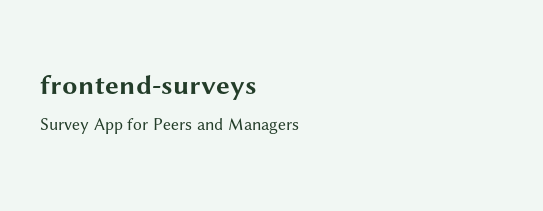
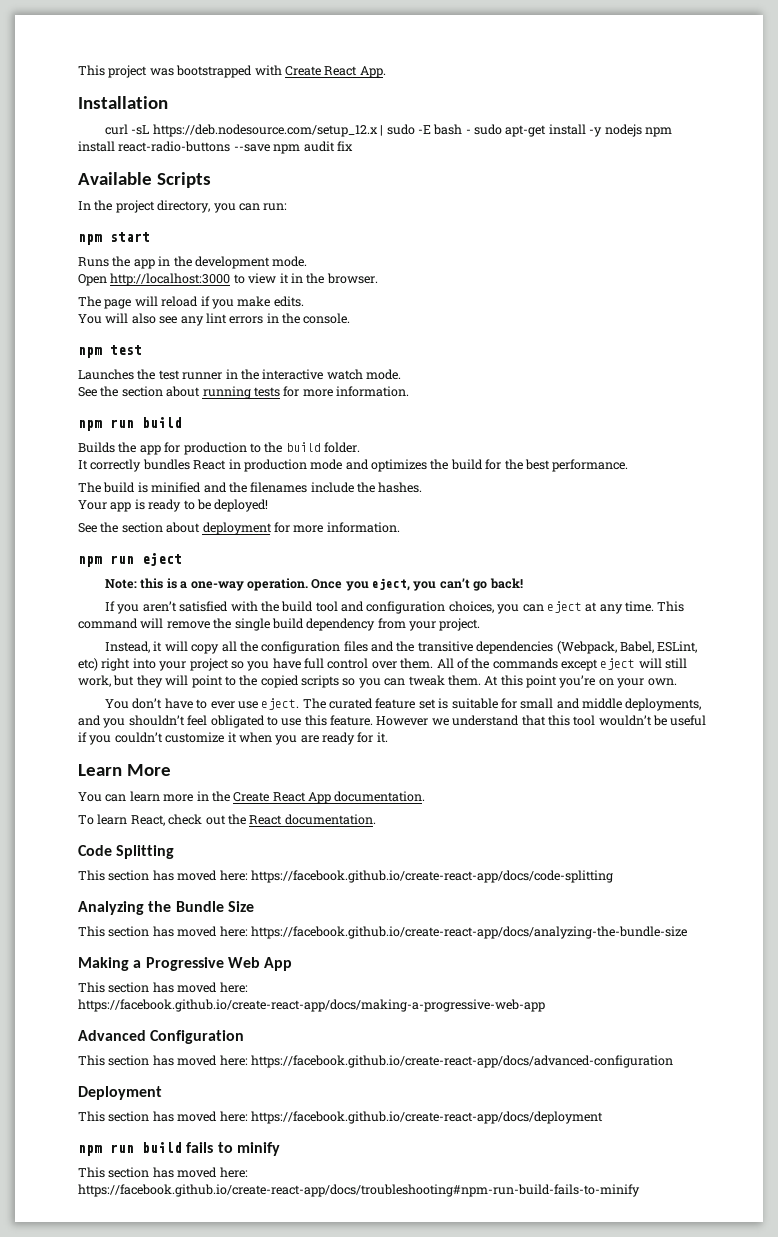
- frontend-surveys
- Survey App for Peers and Managers
+ This project was bootstrapped with Create React App.
+ Installation
+ curl -sL https://deb.nodesource.com/setup_12.x | sudo -E bash - sudo apt-get install -y nodejs npm install react-radio-buttons --save npm audit fix
+ Available Scripts
+ In the project directory, you can run:
+ npm start
+ Runs the app in the development mode.
+ Open http://localhost:3000 to view it in the browser.
+ The page will reload if you make edits.
+ You will also see any lint errors in the console.
+ npm test
+ Launches the test runner in the interactive watch mode.
+ See the section about running tests for more information.
+ npm run build
+ Builds the app for production to the build folder.
+ It correctly bundles React in production mode and optimizes the build for the best performance.
+ The build is minified and the filenames include the hashes.
+ Your app is ready to be deployed!
+ See the section about deployment for more information.
+ npm run eject
+ Note: this is a one-way operation. Once you eject, you can’t go back!
+ If you aren’t satisfied with the build tool and configuration choices, you can eject at any time. This command will remove the single build dependency from your project.
+ Instead, it will copy all the configuration files and the transitive dependencies (Webpack, Babel, ESLint, etc) right into your project so you have full control over them. All of the commands except eject will still work, but they will point to the copied scripts so you can tweak them. At this point you’re on your own.
+ You don’t have to ever use eject. The curated feature set is suitable for small and middle deployments, and you shouldn’t feel obligated to use this feature. However we understand that this tool wouldn’t be useful if you couldn’t customize it when you are ready for it.
+ Learn More
+ You can learn more in the Create React App documentation.
+ To learn React, check out the React documentation.
+ Code Splitting
+ This section has moved here: https://facebook.github.io/create-react-app/docs/code-splitting
+ Analyzing the Bundle Size
+ This section has moved here: https://facebook.github.io/create-react-app/docs/analyzing-the-bundle-size
+ Making a Progressive Web App
+ This section has moved here: https://facebook.github.io/create-react-app/docs/making-a-progressive-web-app
+ Advanced Configuration
+ This section has moved here: https://facebook.github.io/create-react-app/docs/advanced-configuration
+ Deployment
+ This section has moved here: https://facebook.github.io/create-react-app/docs/deployment
+ npm run build fails to minify
+ This section has moved here: https://facebook.github.io/create-react-app/docs/troubleshooting#npm-run-build-fails-to-minify

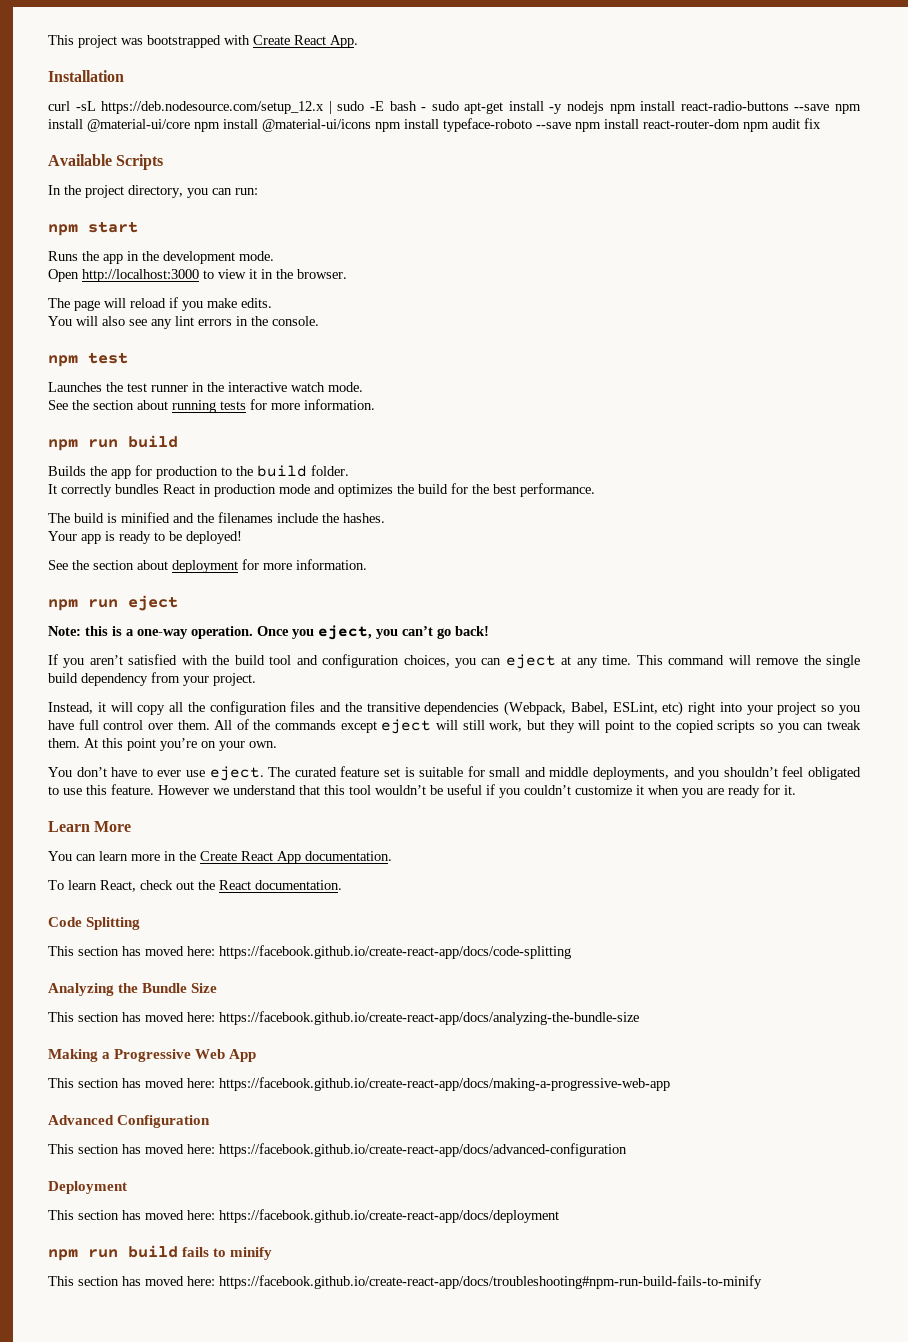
- curl -sL https://deb.nodesource.com/setup_12.x | sudo -E bash - sudo apt-get install -y nodejs npm install react-radio-buttons --save npm audit fix
+ curl -sL https://deb.nodesource.com/setup_12.x | sudo -E bash - sudo apt-get install -y nodejs npm install react-radio-buttons --save npm install @material-ui/core npm install @material-ui/icons npm install typeface-roboto --save npm install react-router-dom npm audit fix

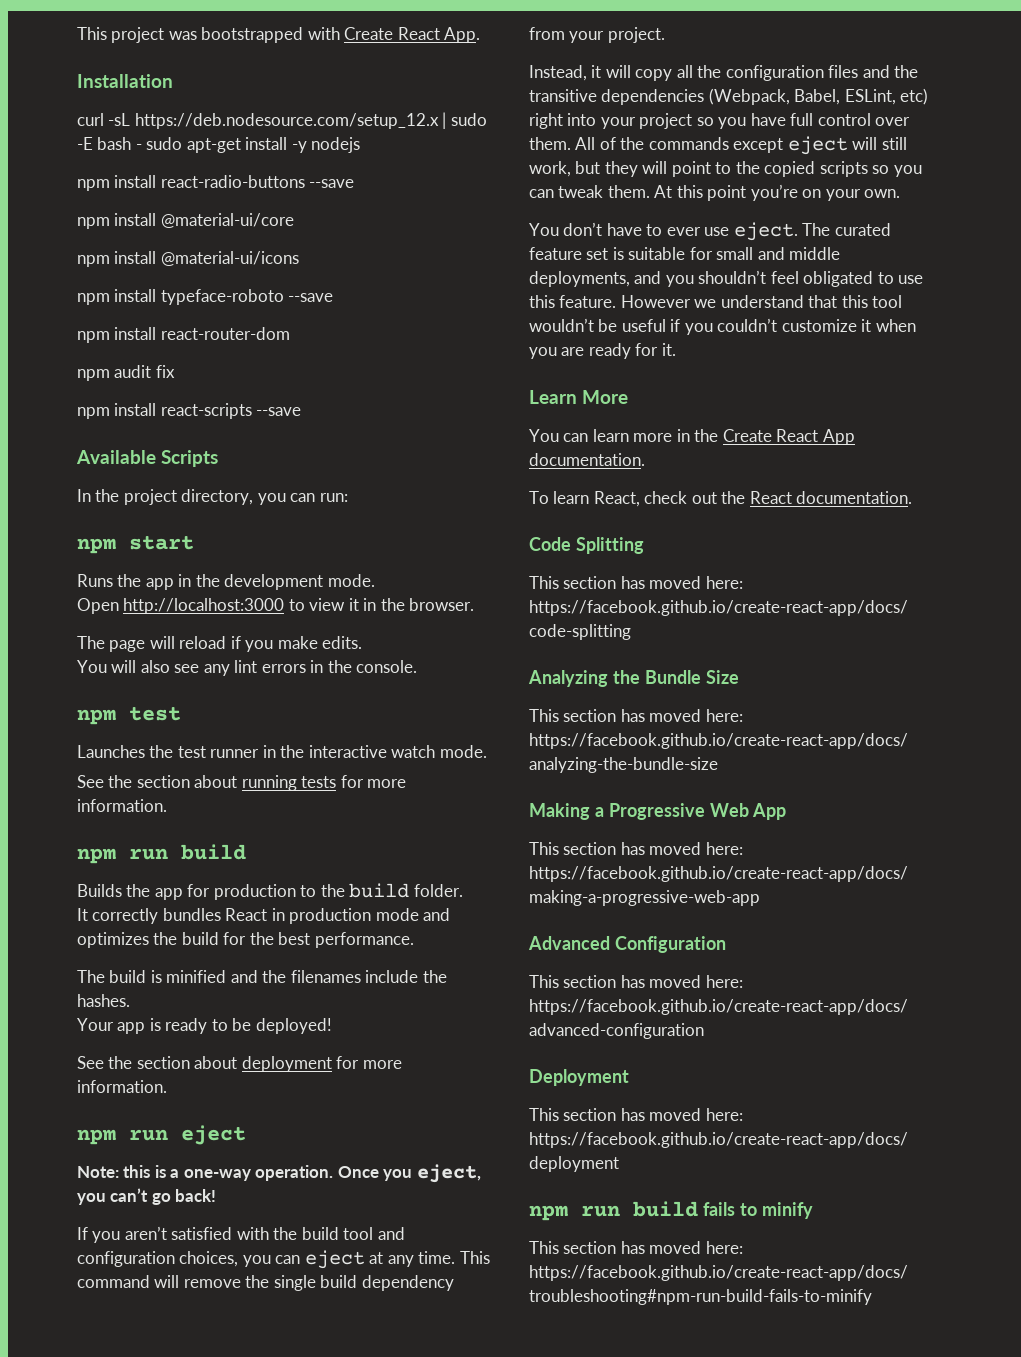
- curl -sL https://deb.nodesource.com/setup_12.x | sudo -E bash - sudo apt-get install -y nodejs npm install react-radio-buttons --save npm install @material-ui/core npm install @material-ui/icons npm install typeface-roboto --save npm install react-router-dom npm audit fix
+ curl -sL https://deb.nodesource.com/setup_12.x | sudo -E bash - sudo apt-get install -y nodejs
+ npm install react-radio-buttons --save
+ npm install @material-ui/core
+ npm install @material-ui/icons
+ npm install typeface-roboto --save
+ npm install react-router-dom
+ npm audit fix
+ npm install react-scripts --save

